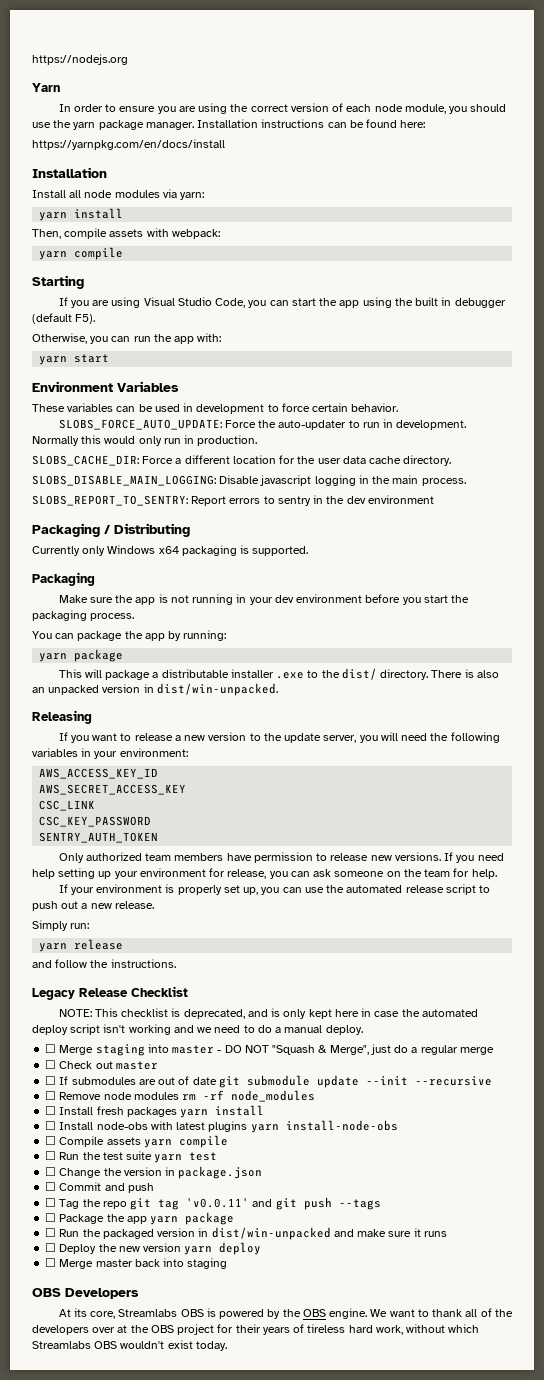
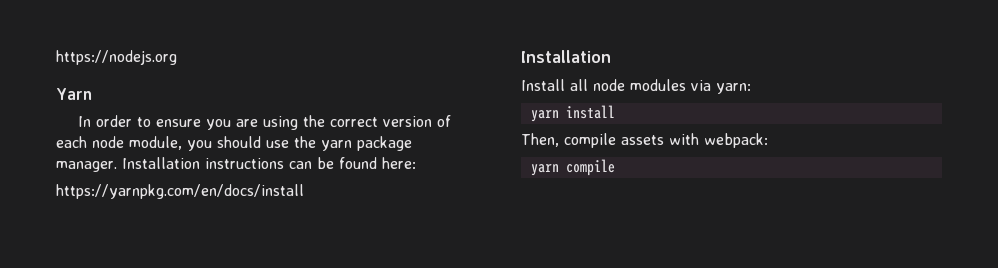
- Starting
- If you are using Visual Studio Code, you can start the app using the built in debugger (default F5).
- Otherwise, you can run the app with:
- yarn start
- Environment Variables
- These variables can be used in development to force certain behavior.
- SLOBS_FORCE_AUTO_UPDATE: Force the auto-updater to run in development. Normally this would only run in production.
- SLOBS_CACHE_DIR: Force a different location for the user data cache directory.
- SLOBS_DISABLE_MAIN_LOGGING: Disable javascript logging in the main process.
- SLOBS_REPORT_TO_SENTRY: Report errors to sentry in the dev environment
- Packaging / Distributing
- Currently only Windows x64 packaging is supported.
- Packaging
- Make sure the app is not running in your dev environment before you start the packaging process.
- You can package the app by running:
- yarn package
- This will package a distributable installer .exe to the dist/ directory. There is also an unpacked version in dist/win-unpacked.
- Releasing
- If you want to release a new version to the update server, you will need the following variables in your environment:
- AWS_ACCESS_KEY_ID
- AWS_SECRET_ACCESS_KEY
- CSC_LINK
- CSC_KEY_PASSWORD
- SENTRY_AUTH_TOKEN
- Only authorized team members have permission to release new versions. If you need help setting up your environment for release, you can ask someone on the team for help.
- If your environment is properly set up, you can use the automated release script to push out a new release.
- Simply run:
- yarn release
- and follow the instructions.
- Legacy Release Checklist
- NOTE: This checklist is deprecated, and is only kept here in case the automated deploy script isn't working and we need to do a manual deploy.
- ☐ Merge staging into master - DO NOT "Squash & Merge", just do a regular merge
- ☐ Check out master
- ☐ If submodules are out of date git submodule update --init --recursive
- ☐ Remove node modules rm -rf node_modules
- ☐ Install fresh packages yarn install
- ☐ Install node-obs with latest plugins yarn install-node-obs
- ☐ Compile assets yarn compile
- ☐ Run the test suite yarn test
- ☐ Change the version in package.json
- ☐ Commit and push
- ☐ Tag the repo git tag 'v0.0.11' and git push --tags
- ☐ Package the app yarn package
- ☐ Run the packaged version in dist/win-unpacked and make sure it runs
- ☐ Deploy the new version yarn deploy
- ☐ Merge master back into staging
- OBS Developers
- At its core, Streamlabs OBS is powered by the OBS engine. We want to thank all of the developers over at the OBS project for their years of tireless hard work, without which Streamlabs OBS wouldn't exist today.

